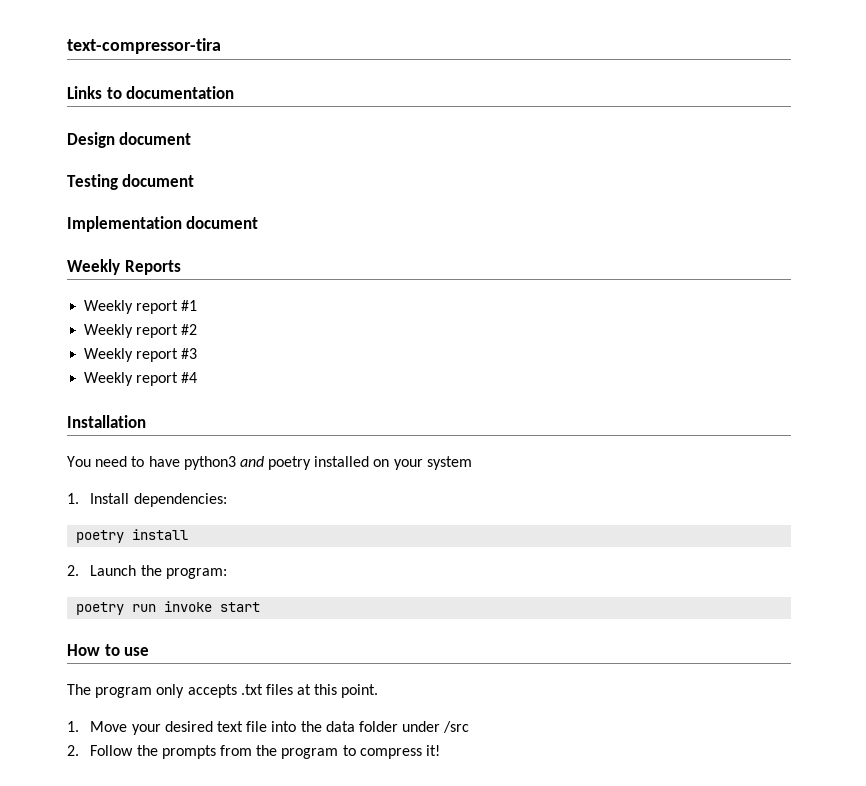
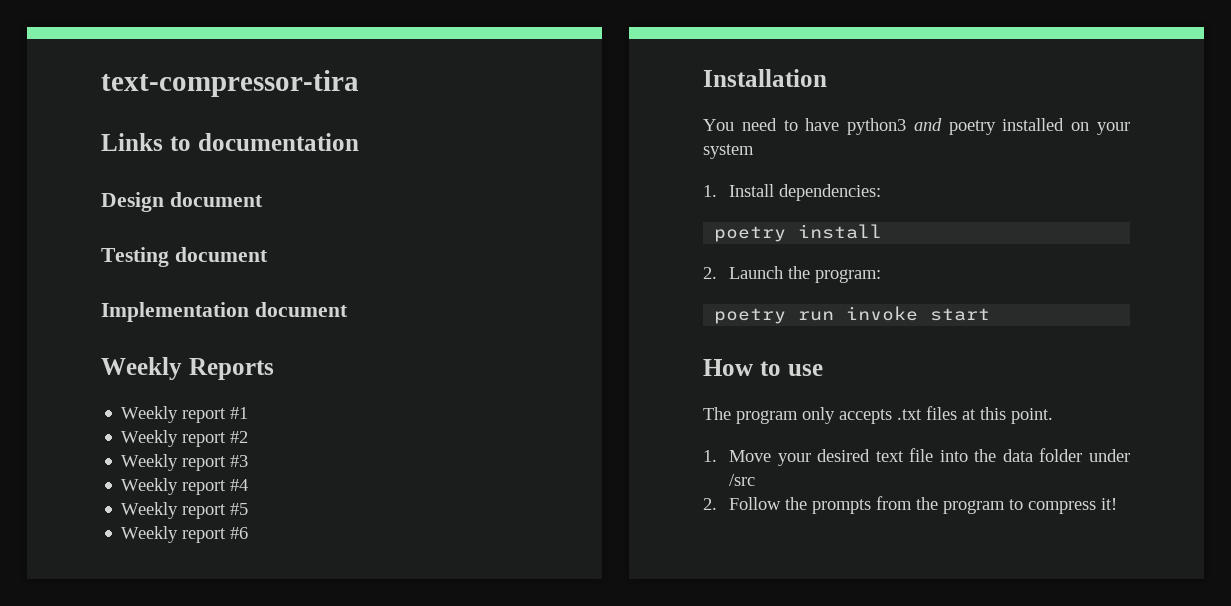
+ Weekly report #5
+ Weekly report #6

